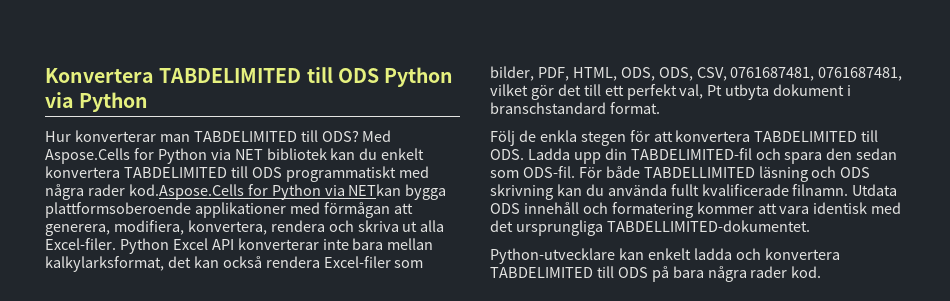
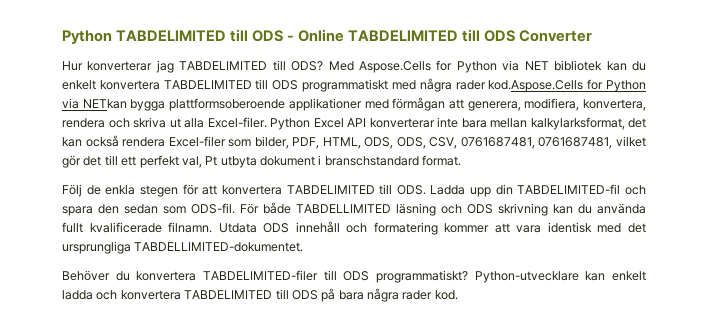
- Konvertera TABDELIMITED till ODS Python via Python
+ Python TABDELIMITED till ODS - Online TABDELIMITED till ODS Converter
- Hur konverterar man TABDELIMITED till ODS?
+ Hur konverterar jag TABDELIMITED till ODS?
+ Behöver du konvertera TABDELIMITED-filer till ODS programmatiskt?

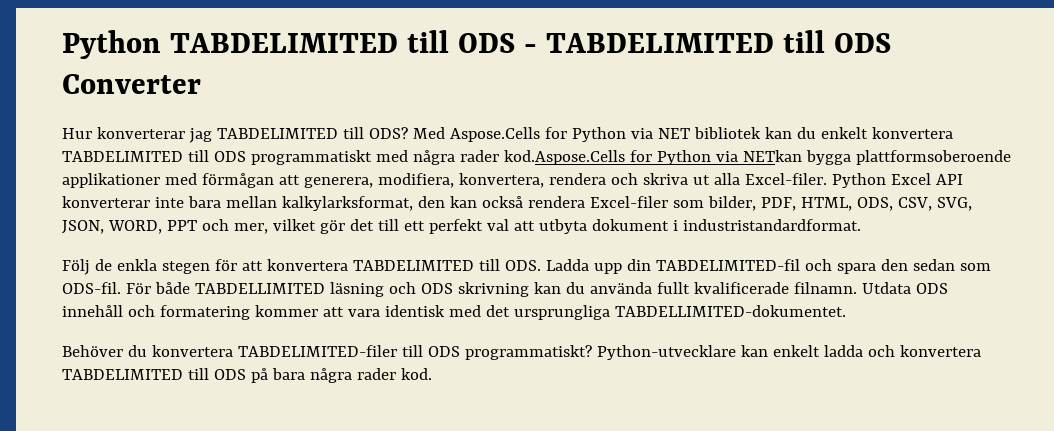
- Python TABDELIMITED till ODS - Online TABDELIMITED till ODS Converter
+ Python TABDELIMITED till ODS - TABDELIMITED till ODS Converter
- Python Excel API konverterar inte bara mellan kalkylarksformat, det kan också rendera Excel-filer som bilder, PDF, HTML, ODS, ODS, CSV, 0761687481, 0761687481, vilket gör det till ett perfekt val, Pt utbyta dokument i branschstandard format.
+ Python Excel API konverterar inte bara mellan kalkylarksformat, den kan också rendera Excel-filer som bilder, PDF, HTML, ODS, CSV, SVG, JSON, WORD, PPT och mer, vilket gör det till ett perfekt val att utbyta dokument i industristandardformat.

